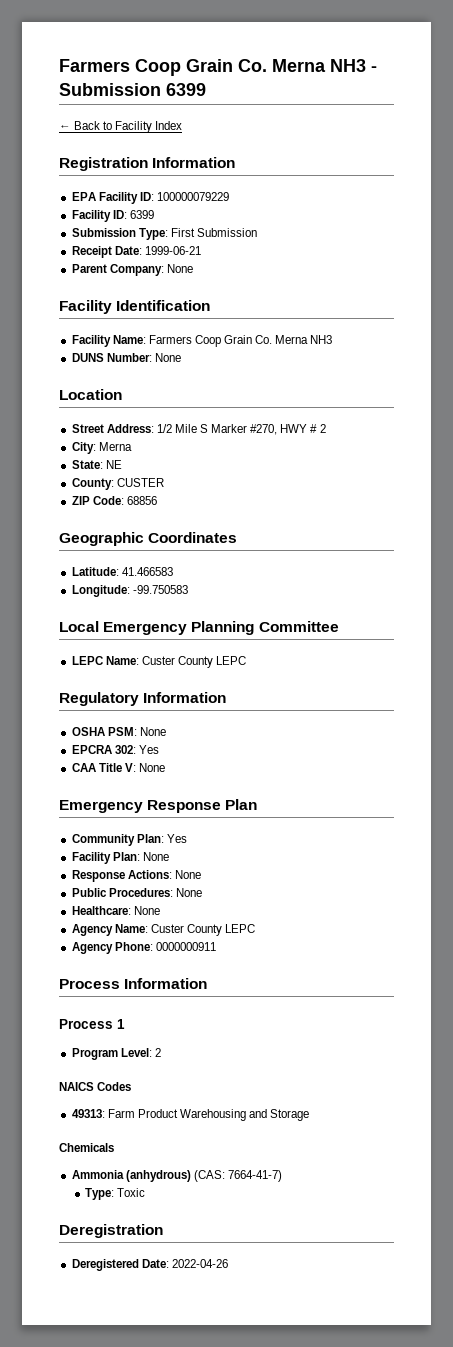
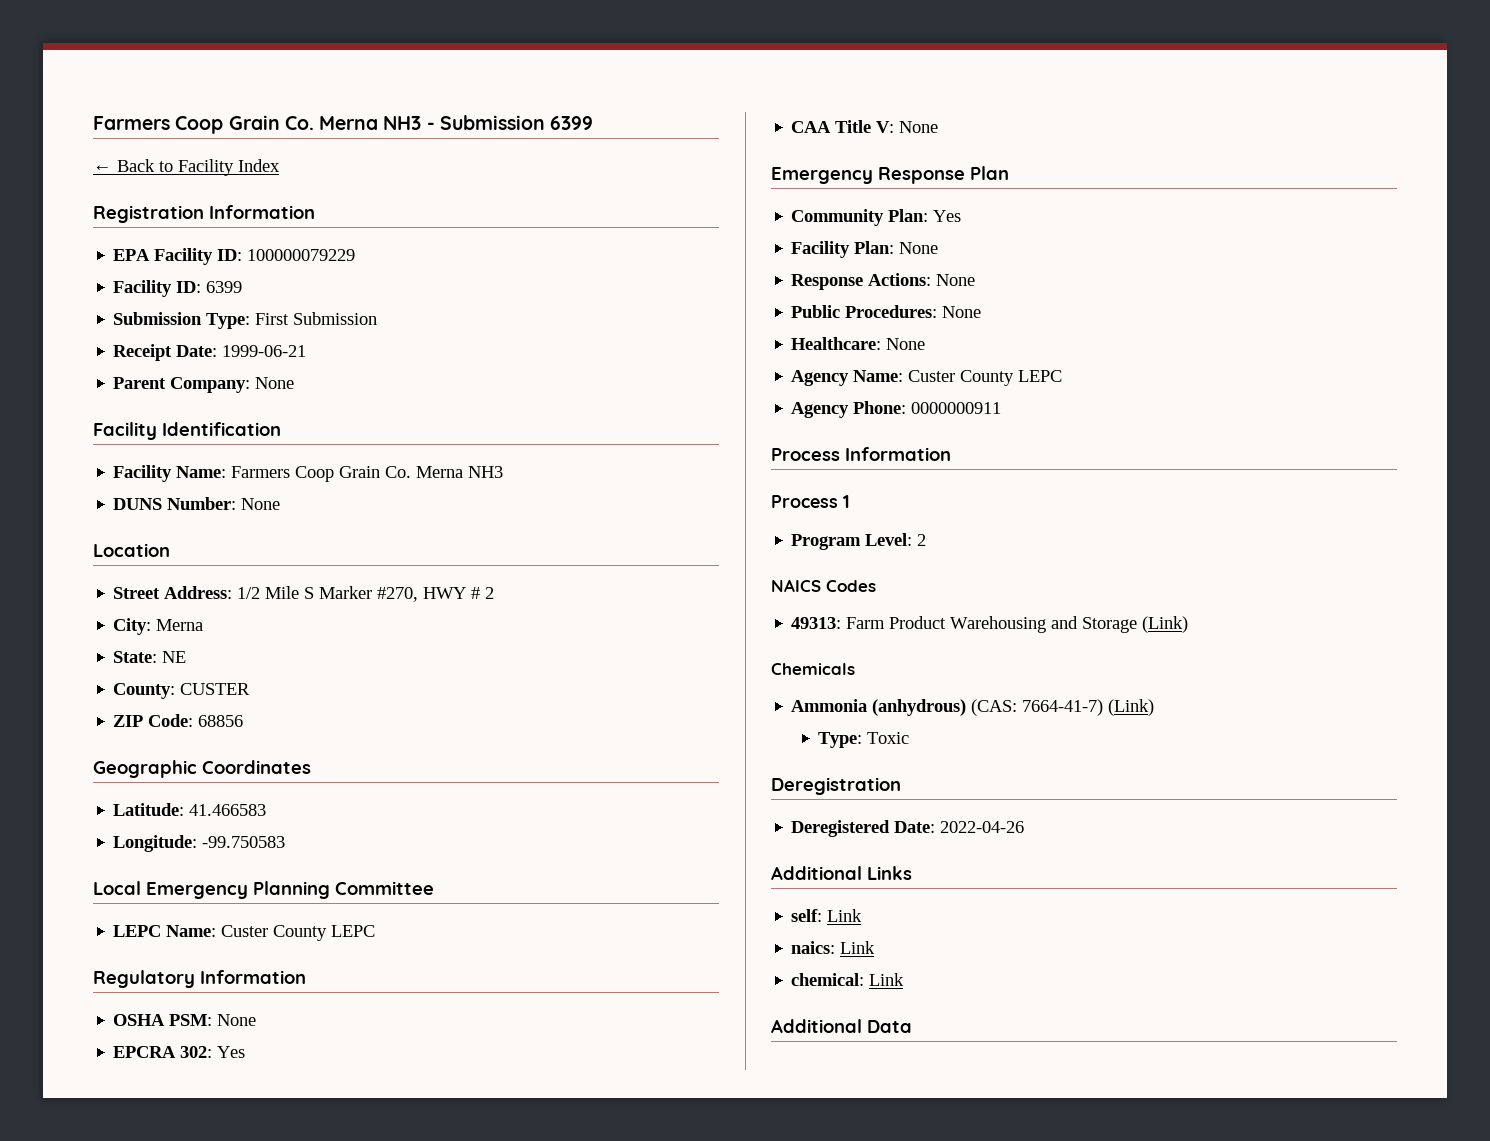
- 49313: Farm Product Warehousing and Storage
+ 49313: Farm Product Warehousing and Storage (Link)
- Ammonia (anhydrous) (CAS: 7664-41-7)
+ Ammonia (anhydrous) (CAS: 7664-41-7) (Link)
+ Additional Links
+ self: Link
+ naics: Link
+ chemical: Link
+ Additional Data

